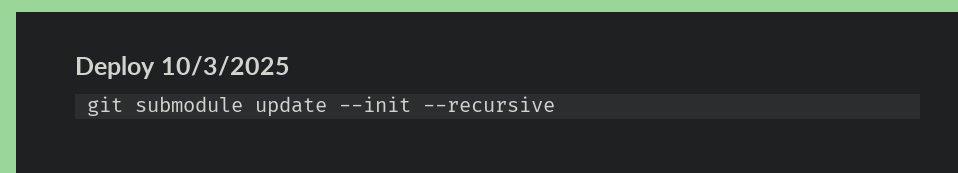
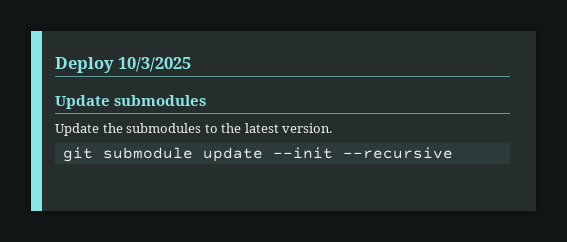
+ Update submodules
+ Update the submodules to the latest version.

